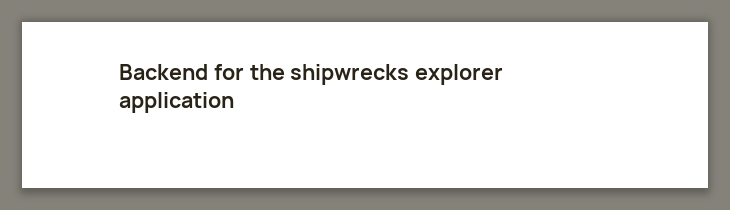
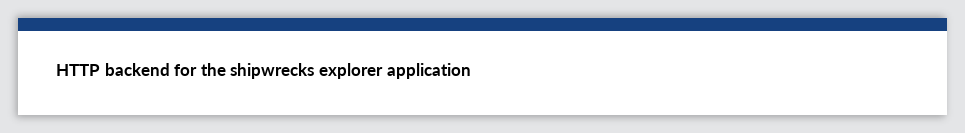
- Backend for the shipwrecks explorer application
+ HTTP backend for the shipwrecks explorer application

